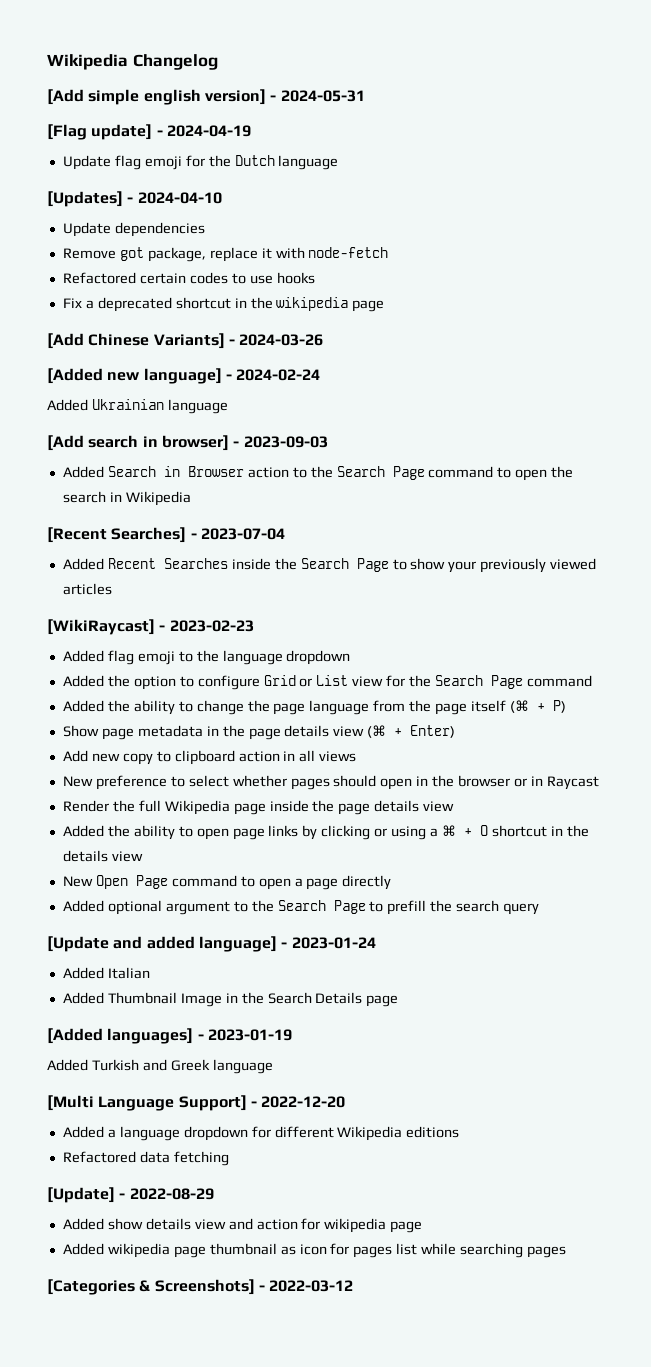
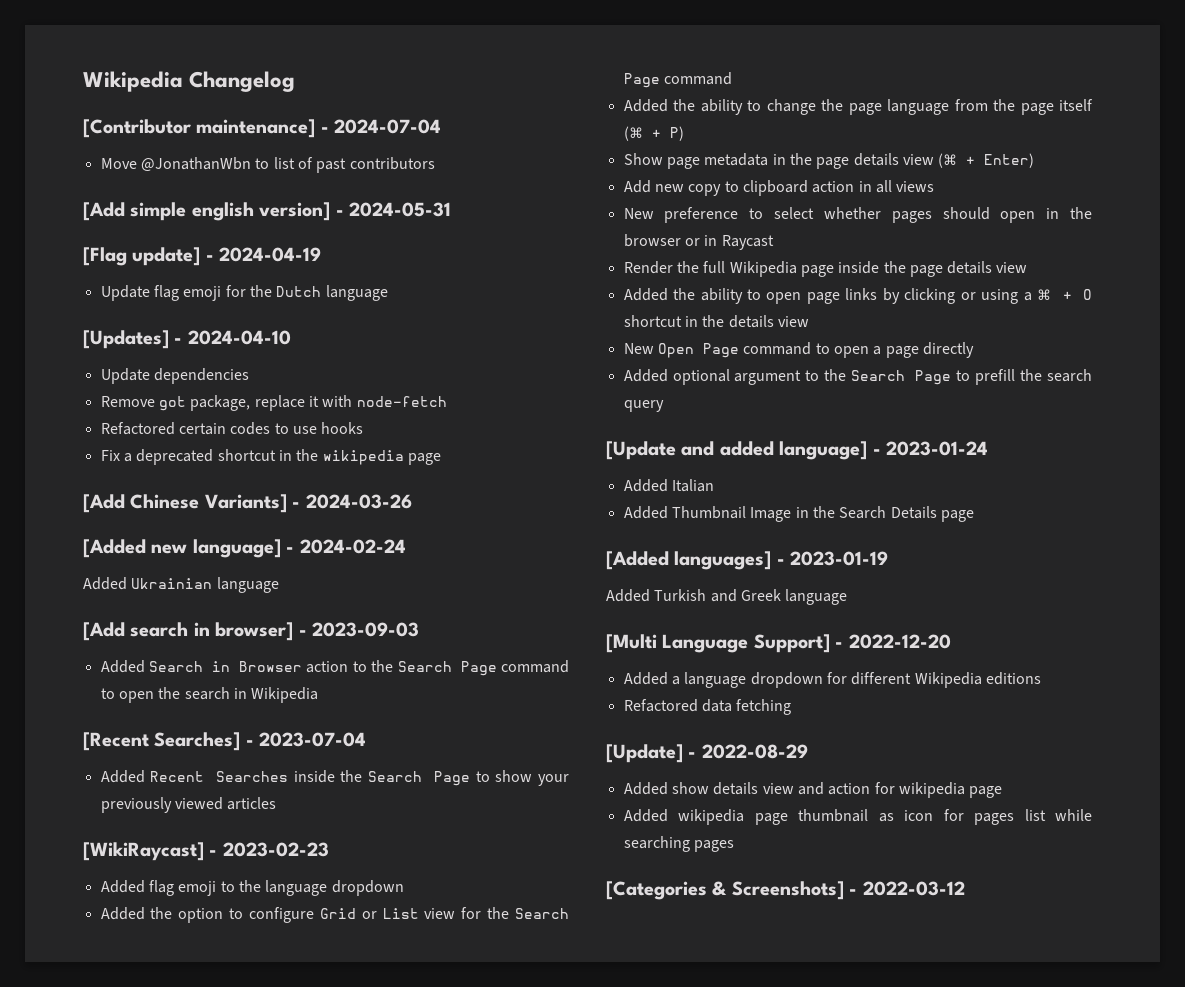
+ [Contributor maintenance] - 2024-07-04
+ Move @JonathanWbn to list of past contributors

